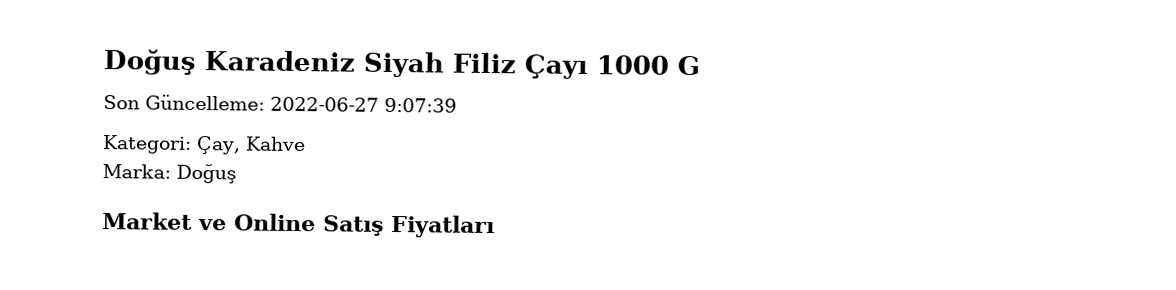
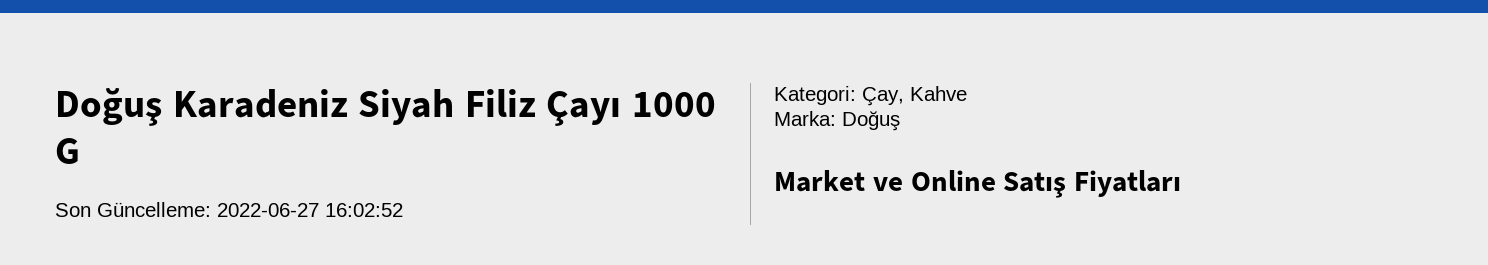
- Son Güncelleme: 2022-06-27 9:07:39
+ Son Güncelleme: 2022-06-27 16:02:52

